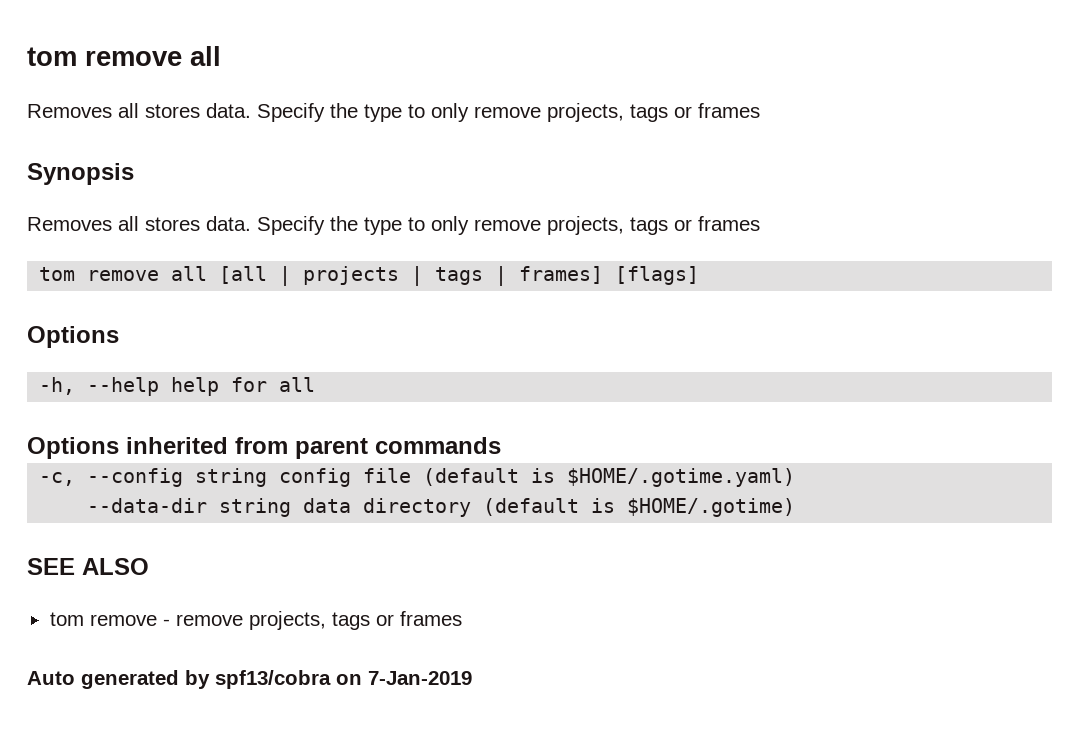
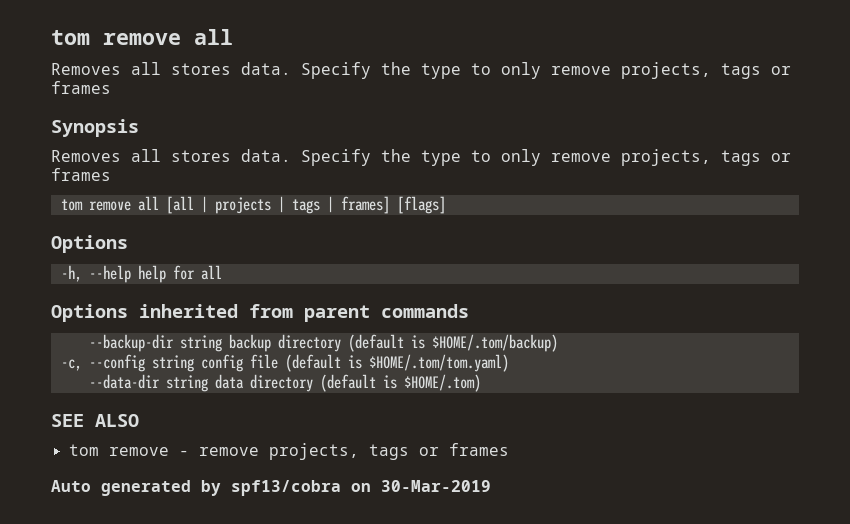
+ --backup-dir string backup directory (default is $HOME/.tom/backup)
- -c, --config string config file (default is $HOME/.gotime.yaml)
+ -c, --config string config file (default is $HOME/.tom/tom.yaml)
- --data-dir string data directory (default is $HOME/.gotime)
+ --data-dir string data directory (default is $HOME/.tom)
- Auto generated by spf13/cobra on 7-Jan-2019
+ Auto generated by spf13/cobra on 30-Mar-2019

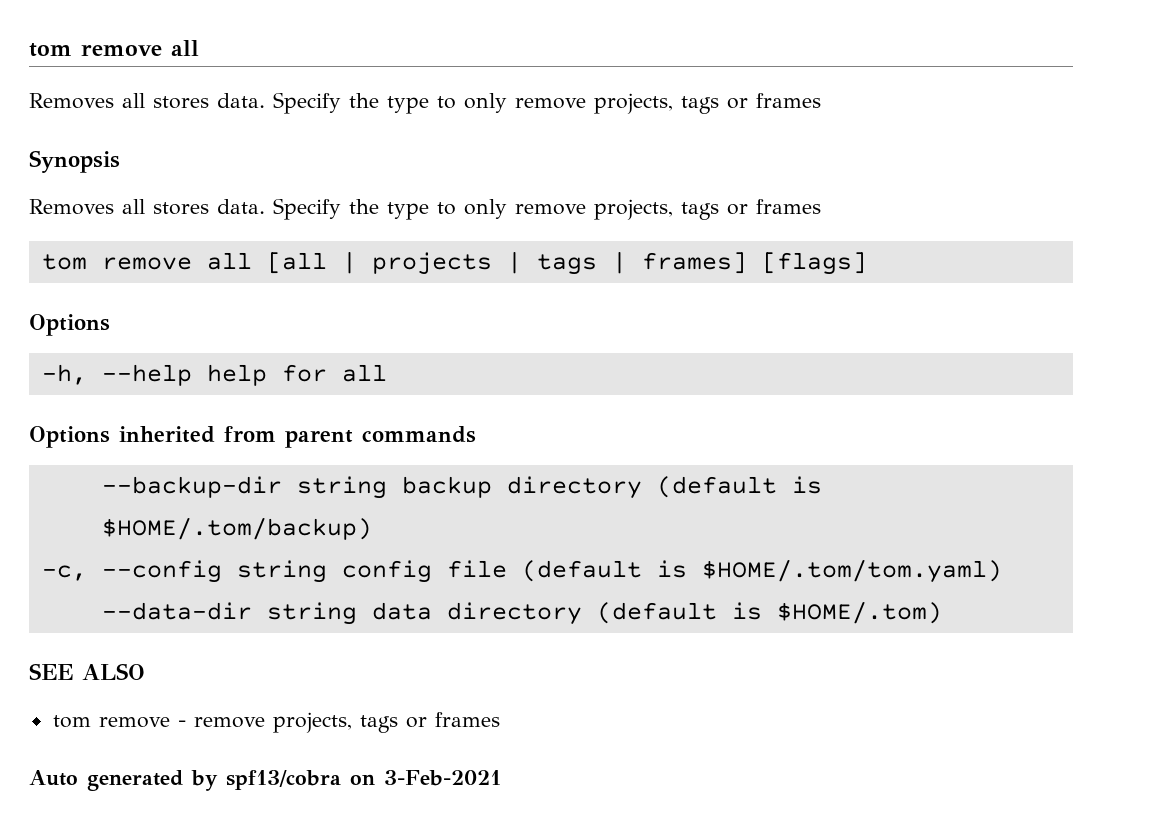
- Auto generated by spf13/cobra on 30-Mar-2019
+ Auto generated by spf13/cobra on 3-Feb-2021

